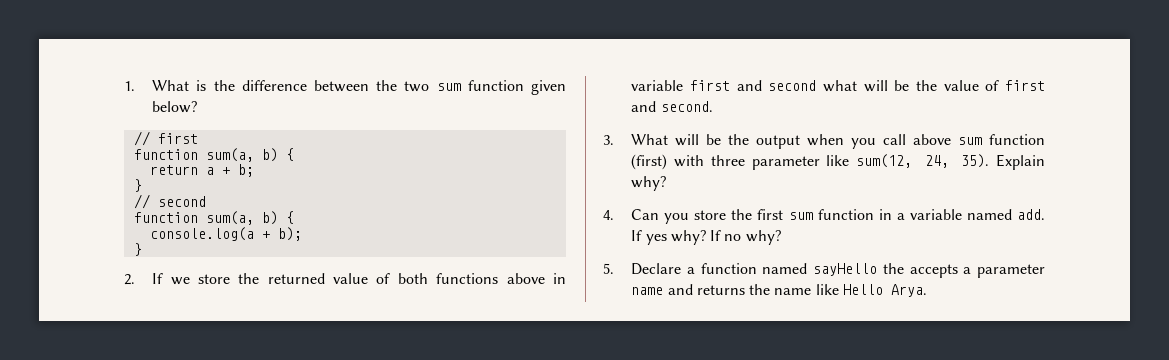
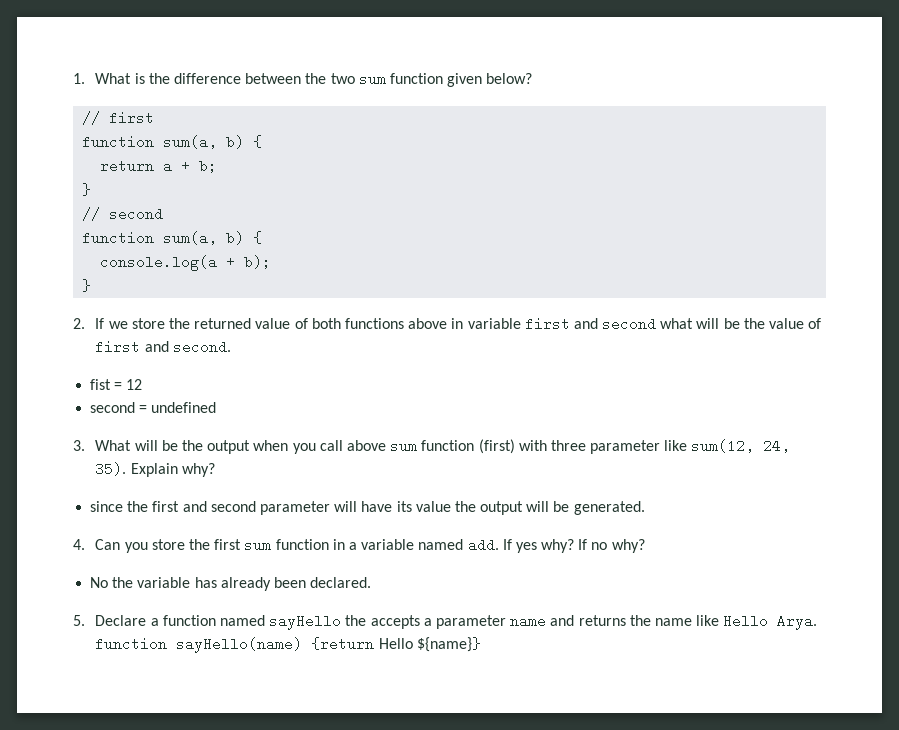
+ fist = 12
+ second = undefined
+ since the first and second parameter will have its value the output will be generated.
+ No the variable has already been declared.
- 5. Declare a function named sayHello the accepts a parameter name and returns the name like Hello Arya.
+ 5. Declare a function named sayHello the accepts a parameter name and returns the name like Hello Arya. function sayHello(name) {return Hello ${name}}

